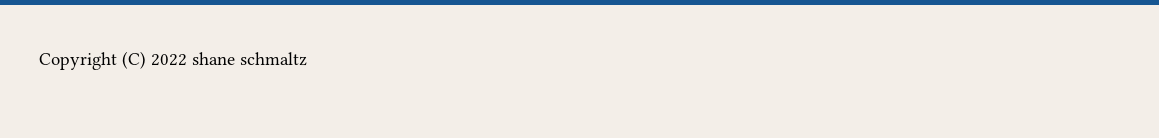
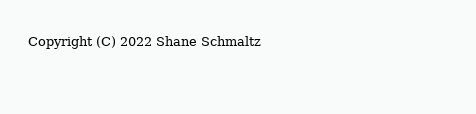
- Copyright (C) 2022 shane schmaltz
+ Copyright (C) 2022 Shane Schmaltz

